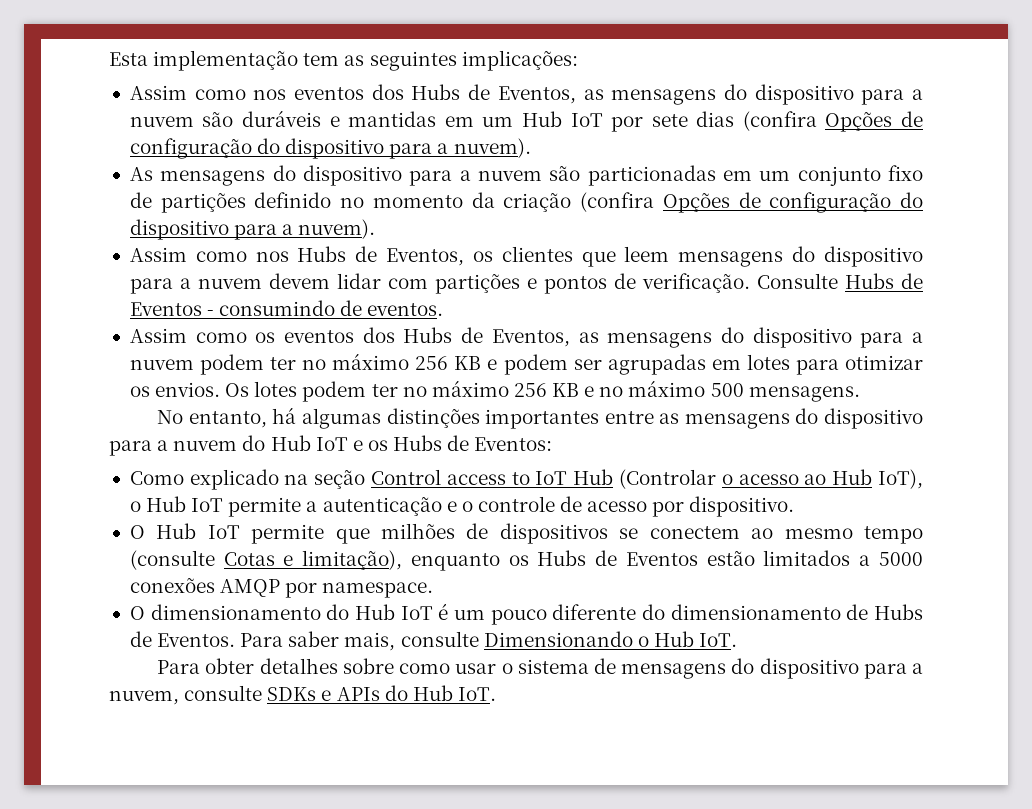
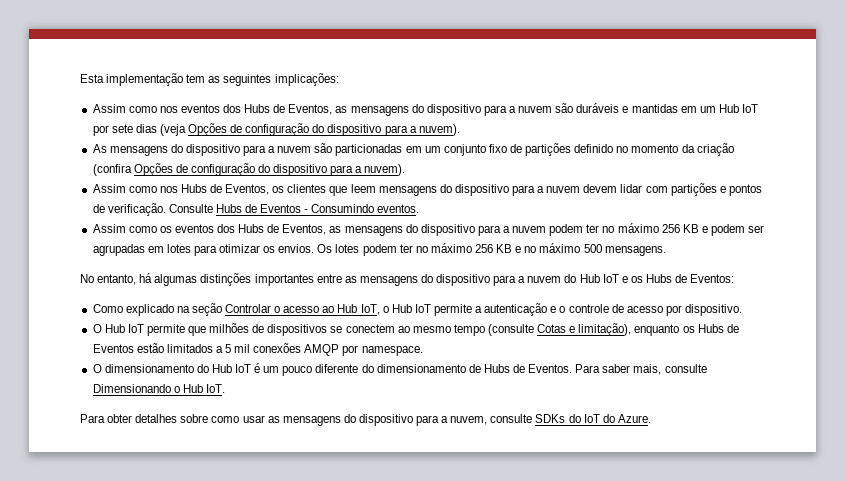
- Assim como nos eventos dos Hubs de Eventos, as mensagens do dispositivo para a nuvem são duráveis e mantidas em um Hub IoT por sete dias (confira Opções de configuração do dispositivo para a nuvem).
+ Assim como nos eventos dos Hubs de Eventos, as mensagens do dispositivo para a nuvem são duráveis e mantidas em um Hub IoT por sete dias (veja Opções de configuração do dispositivo para a nuvem).
- Consulte Hubs de Eventos - consumindo de eventos.
+ Consulte Hubs de Eventos - Consumindo eventos.
- Como explicado na seção Control access to IoT Hub (Controlar o acesso ao Hub IoT), o Hub IoT permite a autenticação e o controle de acesso por dispositivo.
+ Como explicado na seção Controlar o acesso ao Hub IoT, o Hub IoT permite a autenticação e o controle de acesso por dispositivo.
- O Hub IoT permite que milhões de dispositivos se conectem ao mesmo tempo (consulte Cotas e limitação), enquanto os Hubs de Eventos estão limitados a 5000 conexões AMQP por namespace.
+ O Hub IoT permite que milhões de dispositivos se conectem ao mesmo tempo (consulte Cotas e limitação), enquanto os Hubs de Eventos estão limitados a 5 mil conexões AMQP por namespace.
- Para obter detalhes sobre como usar o sistema de mensagens do dispositivo para a nuvem, consulte SDKs e APIs do Hub IoT.
+ Para obter detalhes sobre como usar as mensagens do dispositivo para a nuvem, consulte SDKs do IoT do Azure.

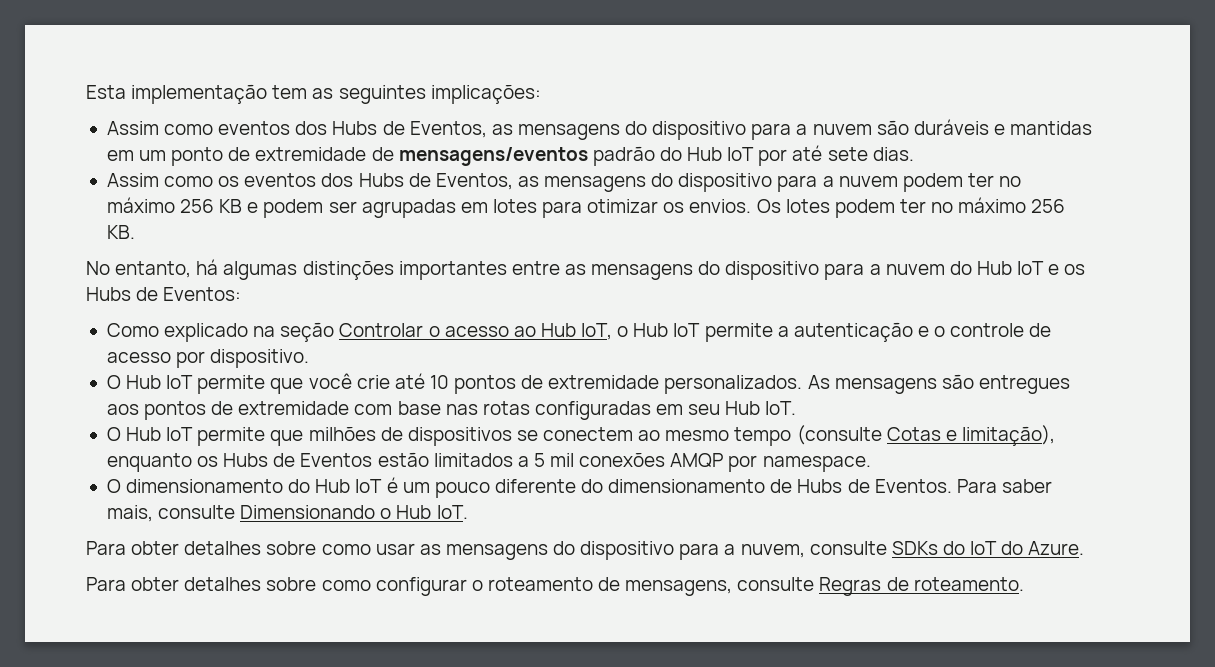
- Assim como nos eventos dos Hubs de Eventos, as mensagens do dispositivo para a nuvem são duráveis e mantidas em um Hub IoT por sete dias (veja Opções de configuração do dispositivo para a nuvem).
- As mensagens do dispositivo para a nuvem são particionadas em um conjunto fixo de partições definido no momento da criação (confira Opções de configuração do dispositivo para a nuvem).
- Assim como nos Hubs de Eventos, os clientes que leem mensagens do dispositivo para a nuvem devem lidar com partições e pontos de verificação. Consulte Hubs de Eventos - Consumindo eventos.
+ Assim como eventos dos Hubs de Eventos, as mensagens do dispositivo para a nuvem são duráveis e mantidas em um ponto de extremidade de mensagens/eventos padrão do Hub IoT por até sete dias.
- Os lotes podem ter no máximo 256 KB e no máximo 500 mensagens.
+ Os lotes podem ter no máximo 256 KB.
+ O Hub IoT permite que você crie até 10 pontos de extremidade personalizados. As mensagens são entregues aos pontos de extremidade com base nas rotas configuradas em seu Hub IoT.
+ Para obter detalhes sobre como configurar o roteamento de mensagens, consulte Regras de roteamento.

